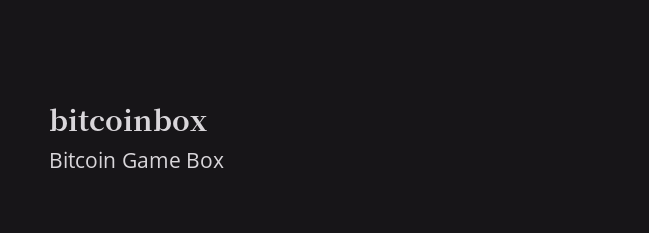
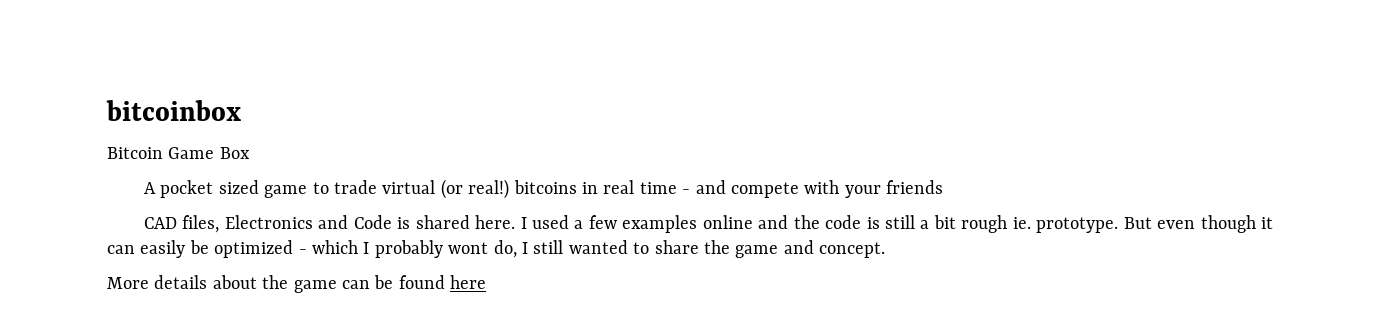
+ A pocket sized game to trade virtual (or real!) bitcoins in real time - and compete with your friends
+ CAD files, Electronics and Code is shared here. I used a few examples online and the code is still a bit rough ie. prototype. But even though it can easily be optimized - which I probably wont do, I still wanted to share the game and concept.
+ More details about the game can be found here

